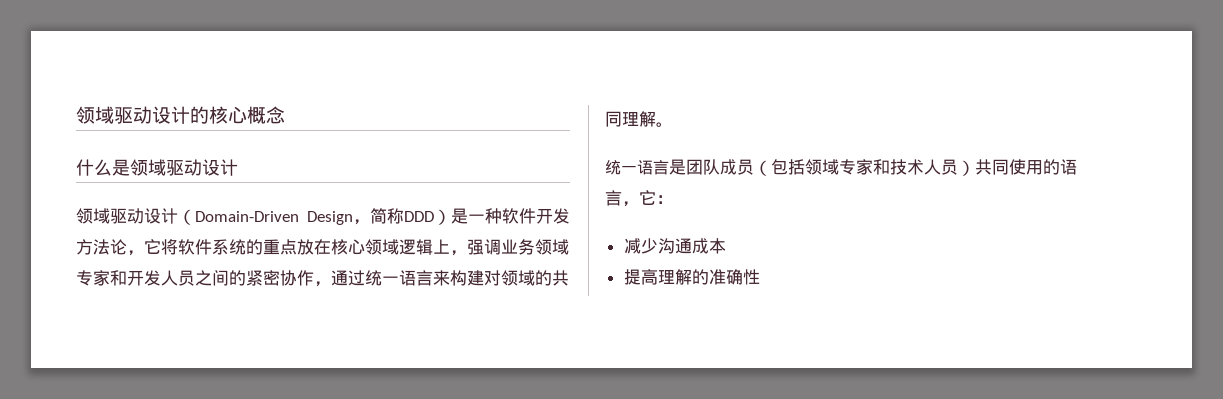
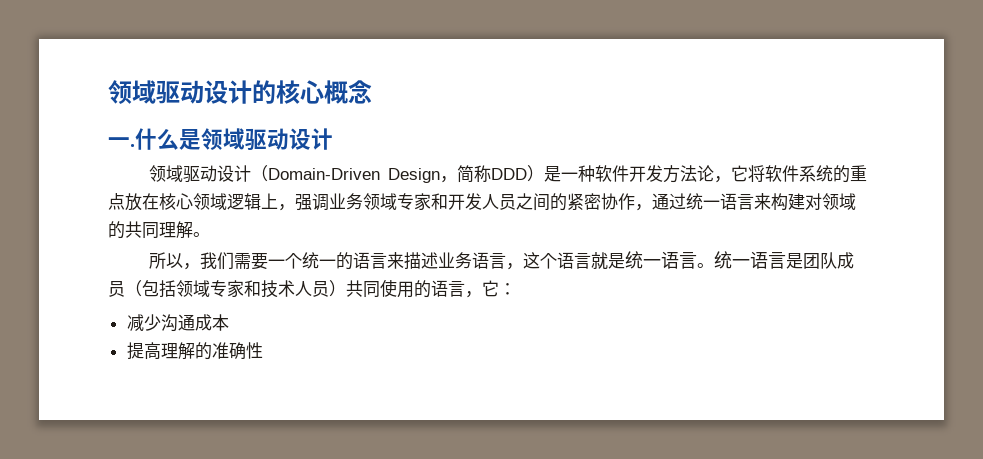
+ 一.
+ 所以，我们需要一个统一的语言来描述业务语言，这个语言就是统一语言。

